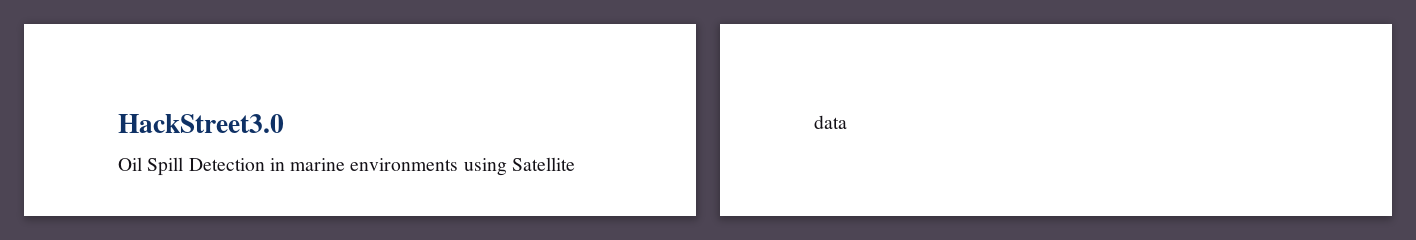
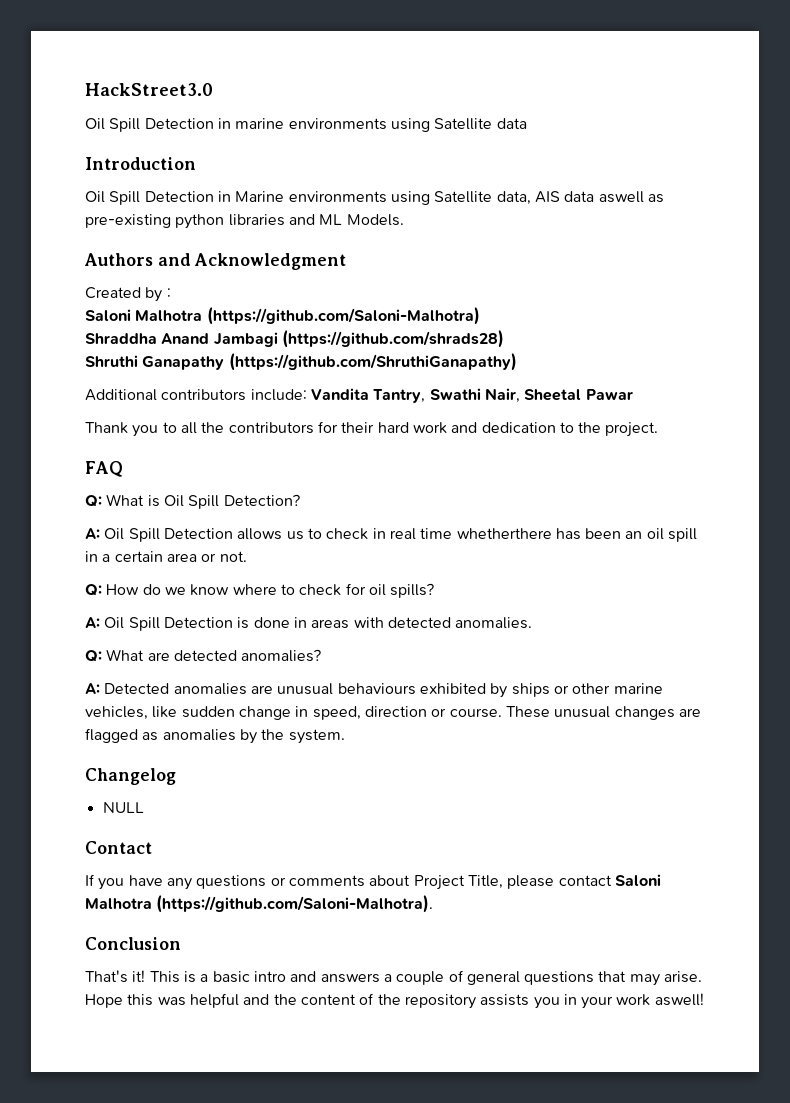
+ Introduction
+ Oil Spill Detection in Marine environments using Satellite data, AIS data aswell as pre-existing python libraries and ML Models.
+ Authors and Acknowledgment
+ Created by :
+ Saloni Malhotra (https://github.com/Saloni-Malhotra)
+ Shraddha Anand Jambagi (https://github.com/shrads28)
+ Shruthi Ganapathy (https://github.com/ShruthiGanapathy)
+ Additional contributors include: Vandita Tantry, Swathi Nair, Sheetal Pawar
+ Thank you to all the contributors for their hard work and dedication to the project.
+ FAQ
+ Q: What is Oil Spill Detection?
+ A: Oil Spill Detection allows us to check in real time whetherthere has been an oil spill in a certain area or not.
+ Q: How do we know where to check for oil spills?
+ A: Oil Spill Detection is done in areas with detected anomalies.
+ Q: What are detected anomalies?
+ A: Detected anomalies are unusual behaviours exhibited by ships or other marine vehicles, like sudden change in speed, direction or course. These unusual changes are flagged as anomalies by the system.
+ Changelog
+ NULL
+ Contact
+ If you have any questions or comments about Project Title, please contact Saloni Malhotra (https://github.com/Saloni-Malhotra).
+ Conclusion
+ That's it! This is a basic intro and answers a couple of general questions that may arise. Hope this was helpful and the content of the repository assists you in your work aswell!

